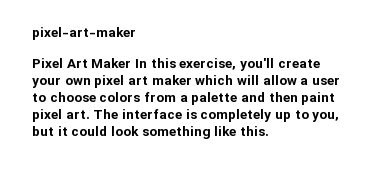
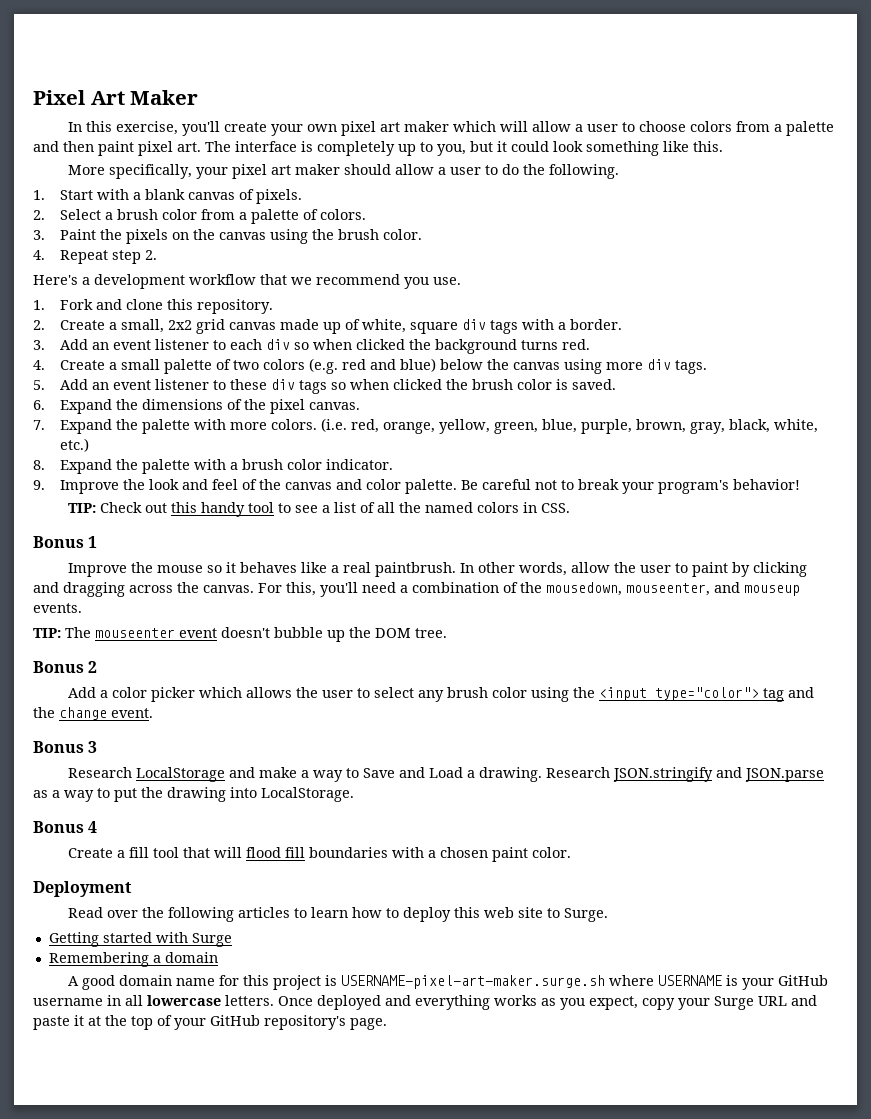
- pixel-art-maker
- Pixel Art Maker In this exercise, you'll create your own pixel art maker which will allow a user to choose colors from a palette and then paint pixel art. The interface is completely up to you, but it could look something like this.
+ Pixel Art Maker
+ In this exercise, you'll create your own pixel art maker which will allow a user to choose colors from a palette and then paint pixel art. The interface is completely up to you, but it could look something like this.
+ More specifically, your pixel art maker should allow a user to do the following.
+ 1. Start with a blank canvas of pixels.
+ 2. Select a brush color from a palette of colors.
+ 3. Paint the pixels on the canvas using the brush color.
+ 4. Repeat step 2.
+ Here's a development workflow that we recommend you use.
+ 1. Fork and clone this repository.
+ 2. Create a small, 2x2 grid canvas made up of white, square div tags with a border.
+ 3. Add an event listener to each div so when clicked the background turns red.
+ 4. Create a small palette of two colors (e.g. red and blue) below the canvas using more div tags.
+ 5. Add an event listener to these div tags so when clicked the brush color is saved.
+ 6. Expand the dimensions of the pixel canvas.
+ 7. Expand the palette with more colors. (i.e. red, orange, yellow, green, blue, purple, brown, gray, black, white, etc.)
+ 8. Expand the palette with a brush color indicator.
+ 9. Improve the look and feel of the canvas and color palette. Be careful not to break your program's behavior!
+ TIP: Check out this handy tool to see a list of all the named colors in CSS.
+ Bonus 1
+ Improve the mouse so it behaves like a real paintbrush. In other words, allow the user to paint by clicking and dragging across the canvas. For this, you'll need a combination of the mousedown, mouseenter, and mouseup events.
+ TIP: The mouseenter event doesn't bubble up the DOM tree.
+ Bonus 2
+ Add a color picker which allows the user to select any brush color using the <input type="color"> tag and the change event.
+ Bonus 3
+ Research LocalStorage and make a way to Save and Load a drawing. Research JSON.stringify and JSON.parse as a way to put the drawing into LocalStorage.
+ Bonus 4
+ Create a fill tool that will flood fill boundaries with a chosen paint color.
+ Deployment
+ Read over the following articles to learn how to deploy this web site to Surge.
+ Getting started with Surge
+ Remembering a domain
+ A good domain name for this project is USERNAME-pixel-art-maker.surge.sh where USERNAME is your GitHub username in all lowercase letters. Once deployed and everything works as you expect, copy your Surge URL and paste it at the top of your GitHub repository's page.

